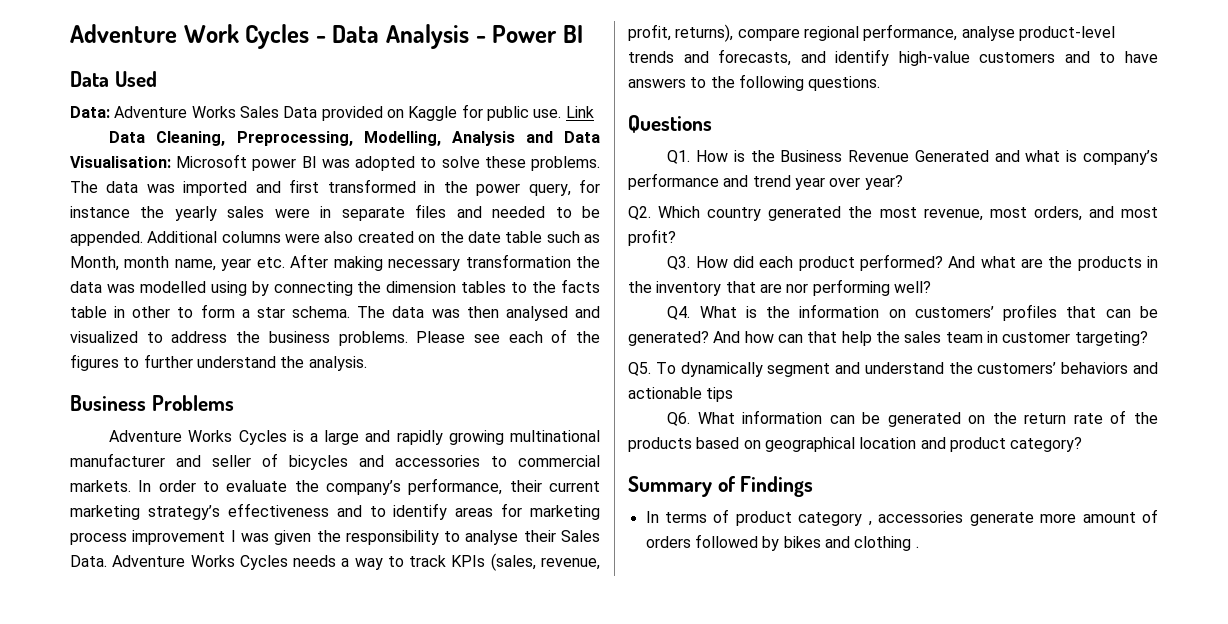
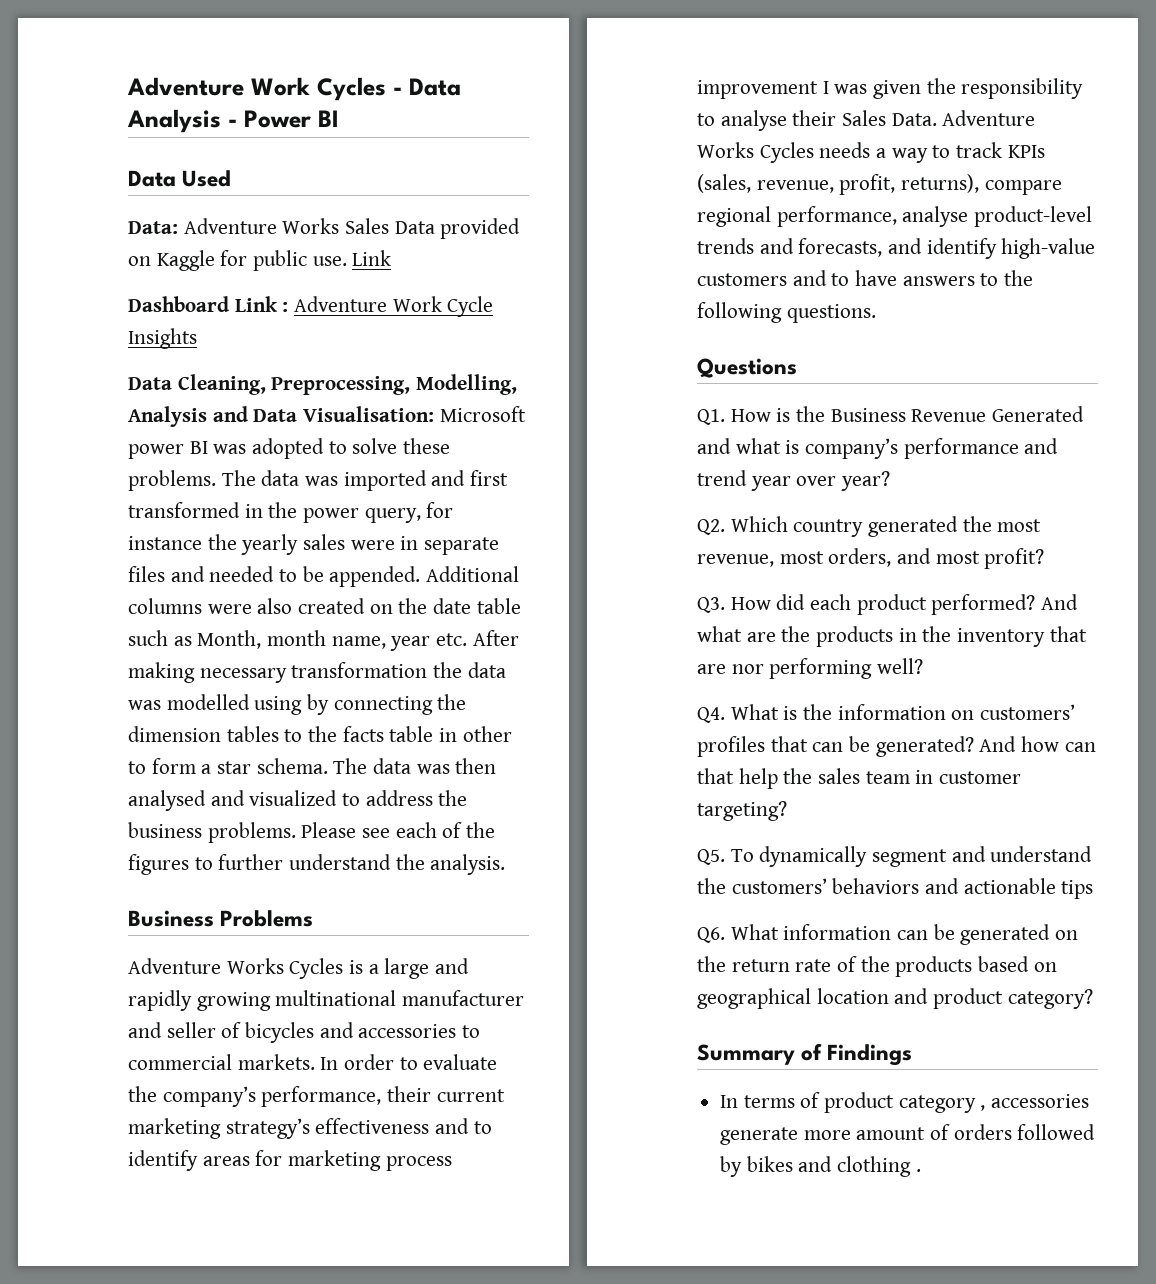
+ Dashboard Link : Adventure Work Cycle Insights

